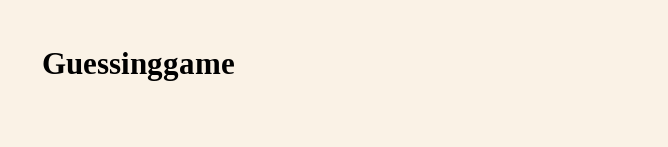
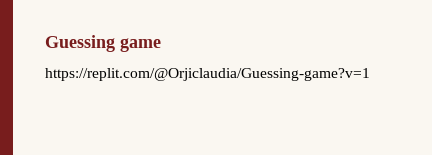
- Guessinggame
+ Guessing game
+ https://replit.com/@Orjiclaudia/Guessing-game?v=1

